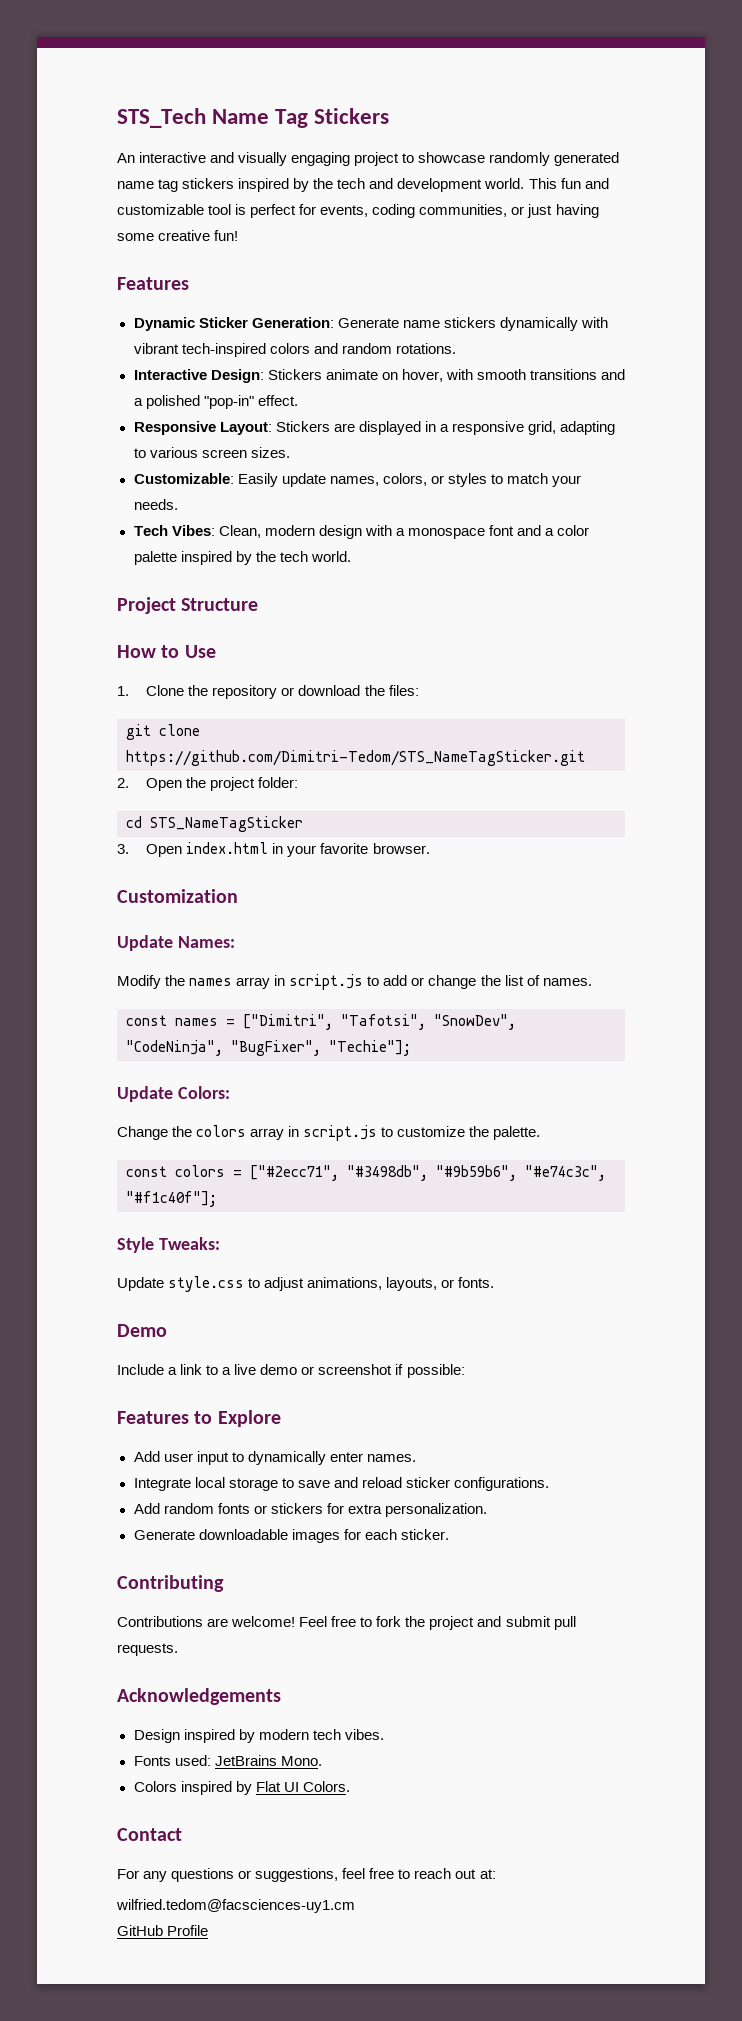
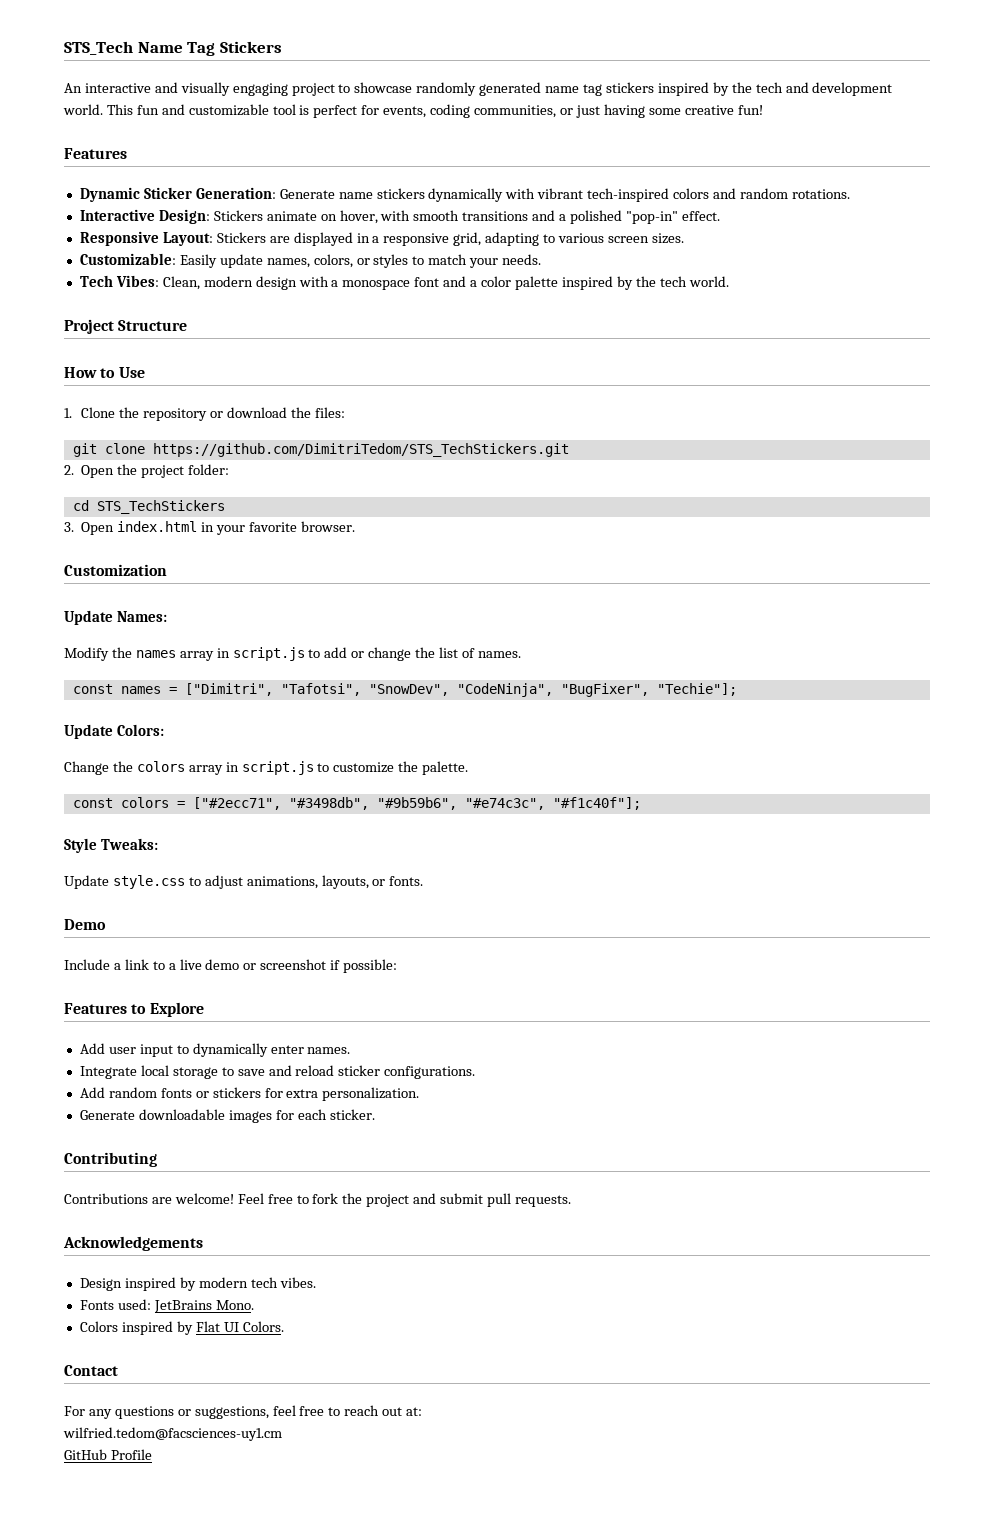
- git clone https://github.com/Dimitri-Tedom/STS_NameTagSticker.git
+ git clone https://github.com/DimitriTedom/STS_TechStickers.git
- cd STS_NameTagSticker
+ cd STS_TechStickers

